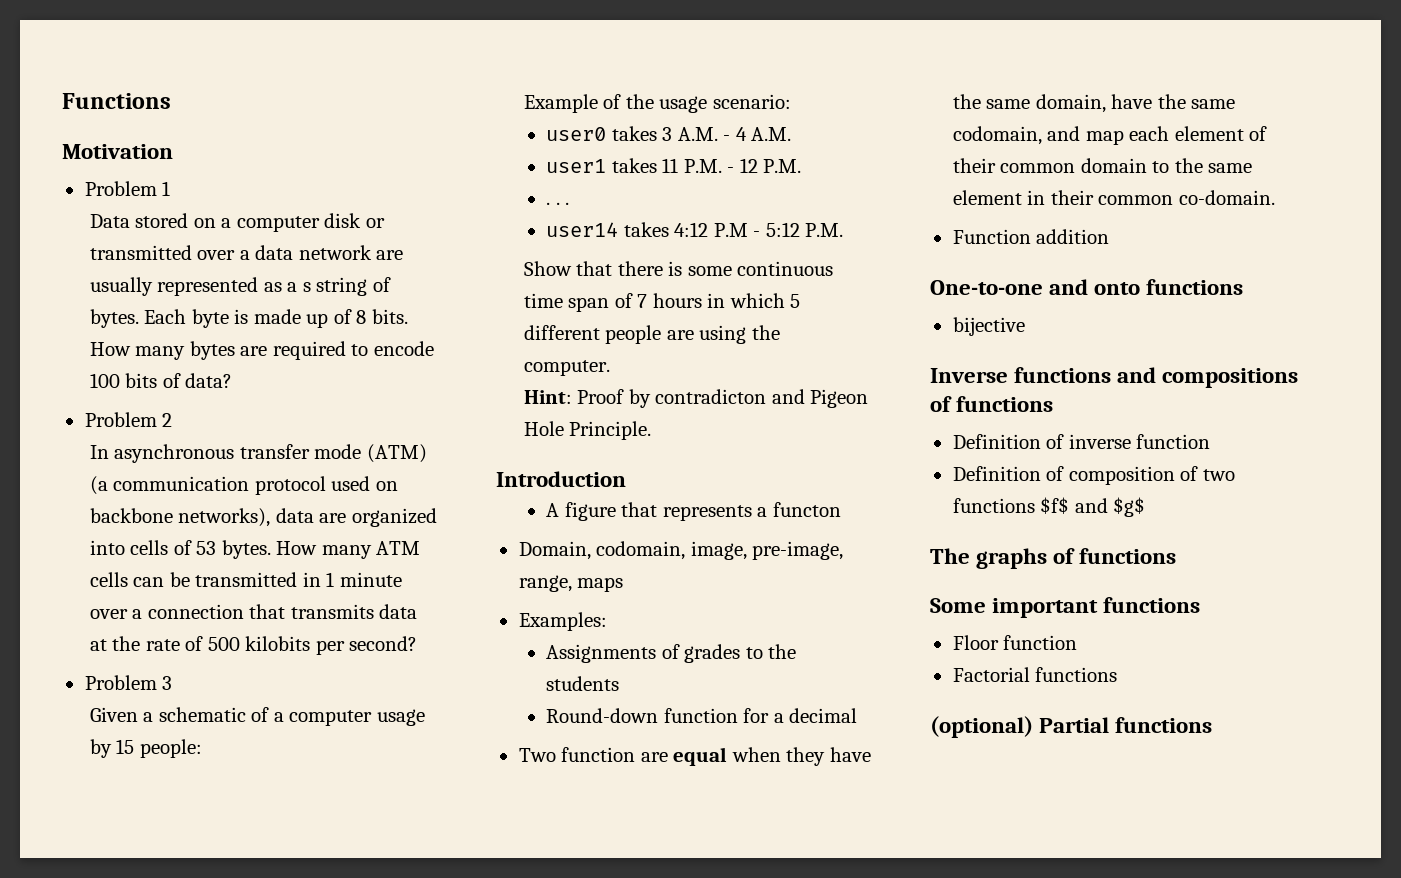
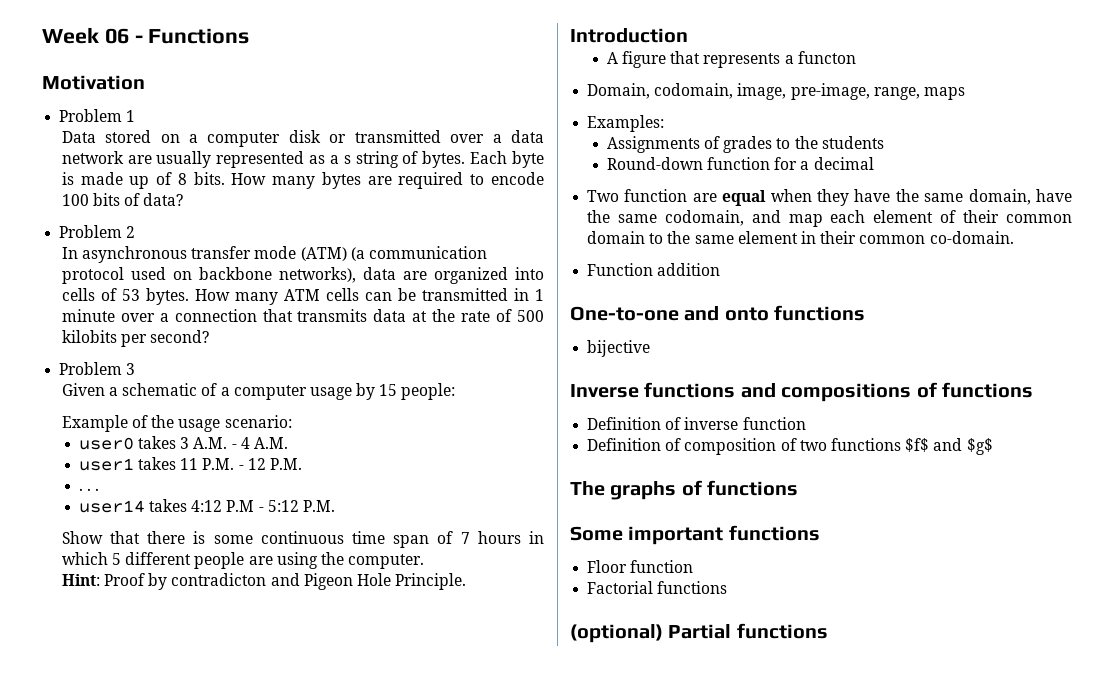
- Functions
+ Week 06 - Functions

